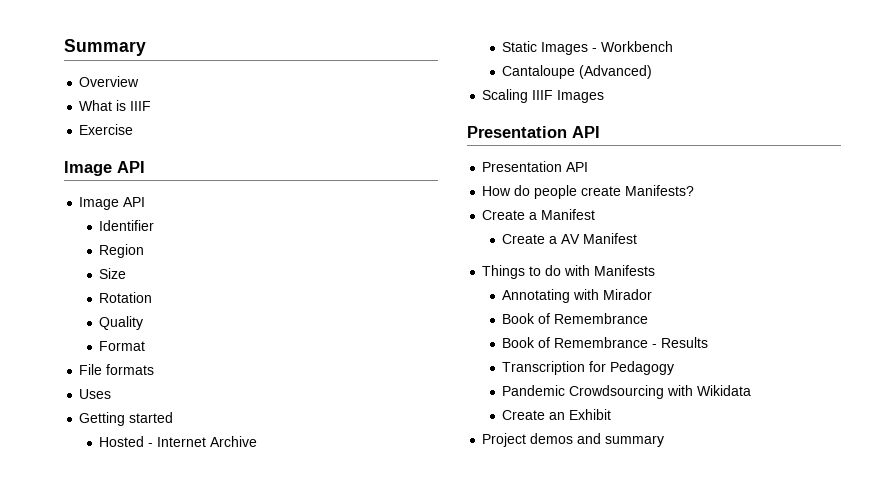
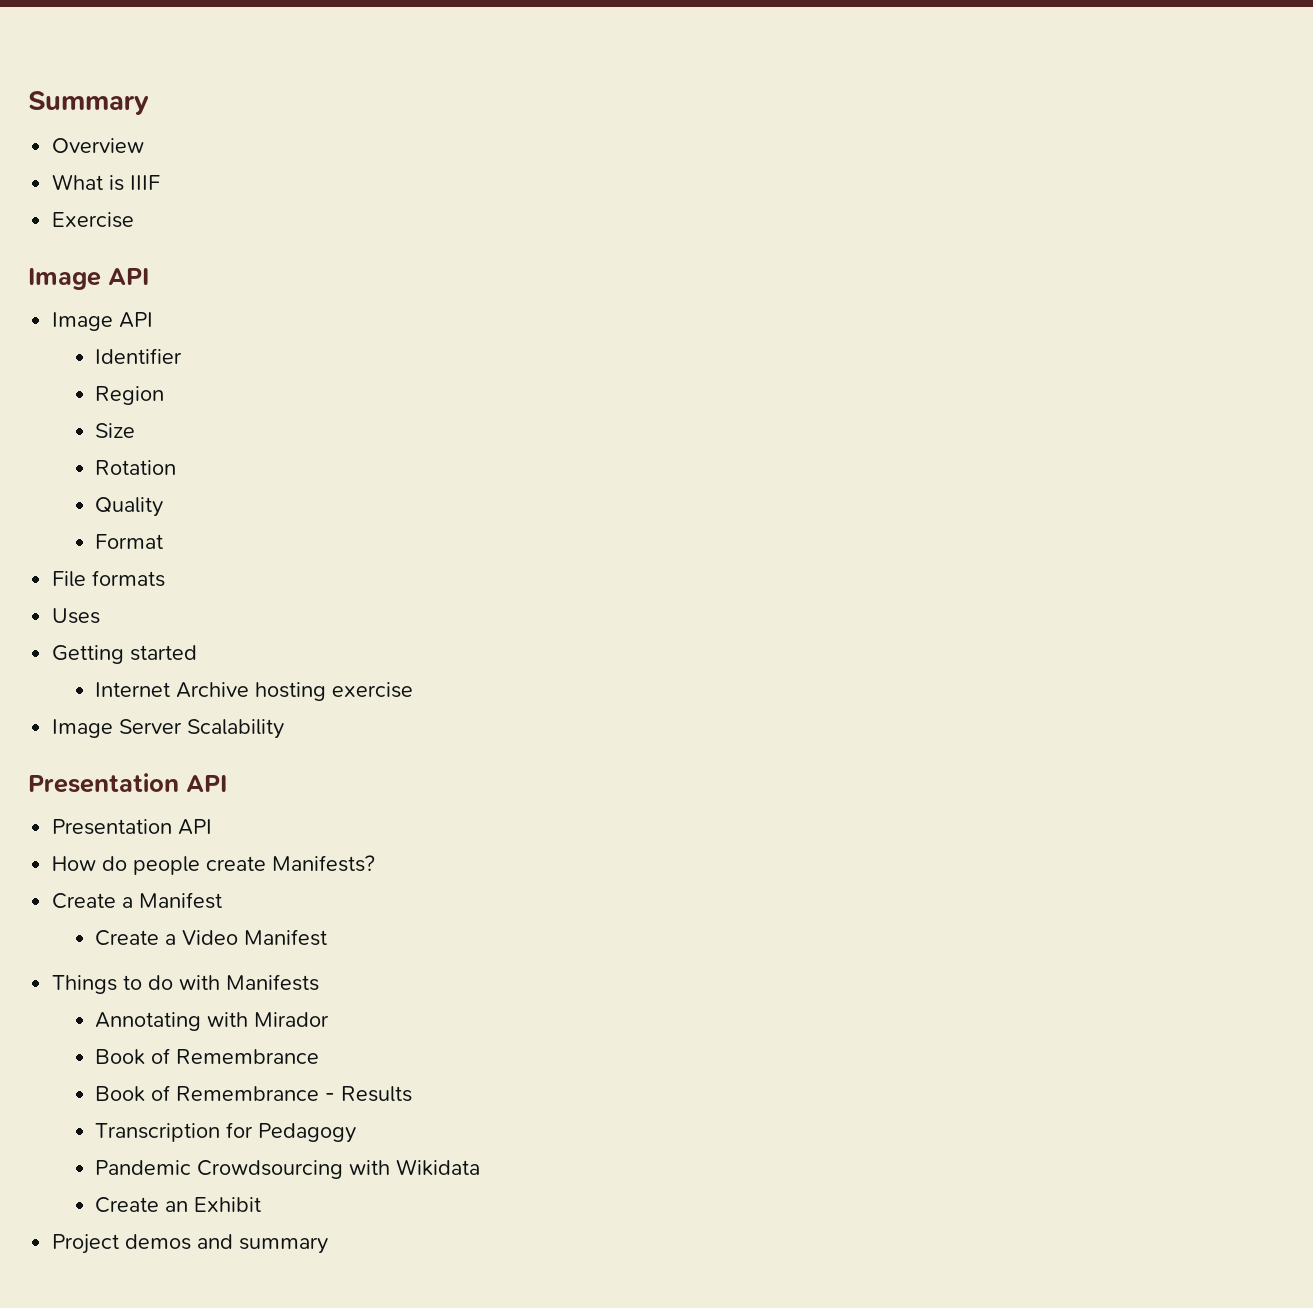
- Hosted - Internet Archive
- Static Images - Workbench
- Cantaloupe (Advanced)
- Scaling IIIF Images
+ Internet Archive hosting exercise
+ Image Server Scalability
- Create a AV Manifest
+ Create a Video Manifest

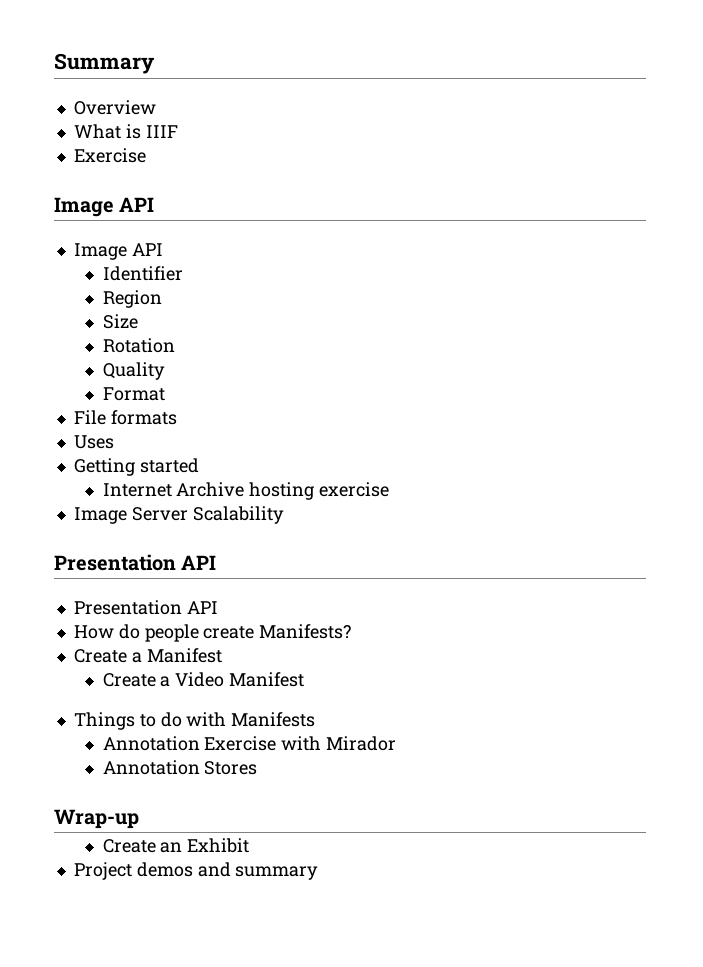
- Annotating with Mirador
- Book of Remembrance
- Book of Remembrance - Results
- Transcription for Pedagogy
- Pandemic Crowdsourcing with Wikidata
+ Annotation Exercise with Mirador
+ Annotation Stores
+ Wrap-up

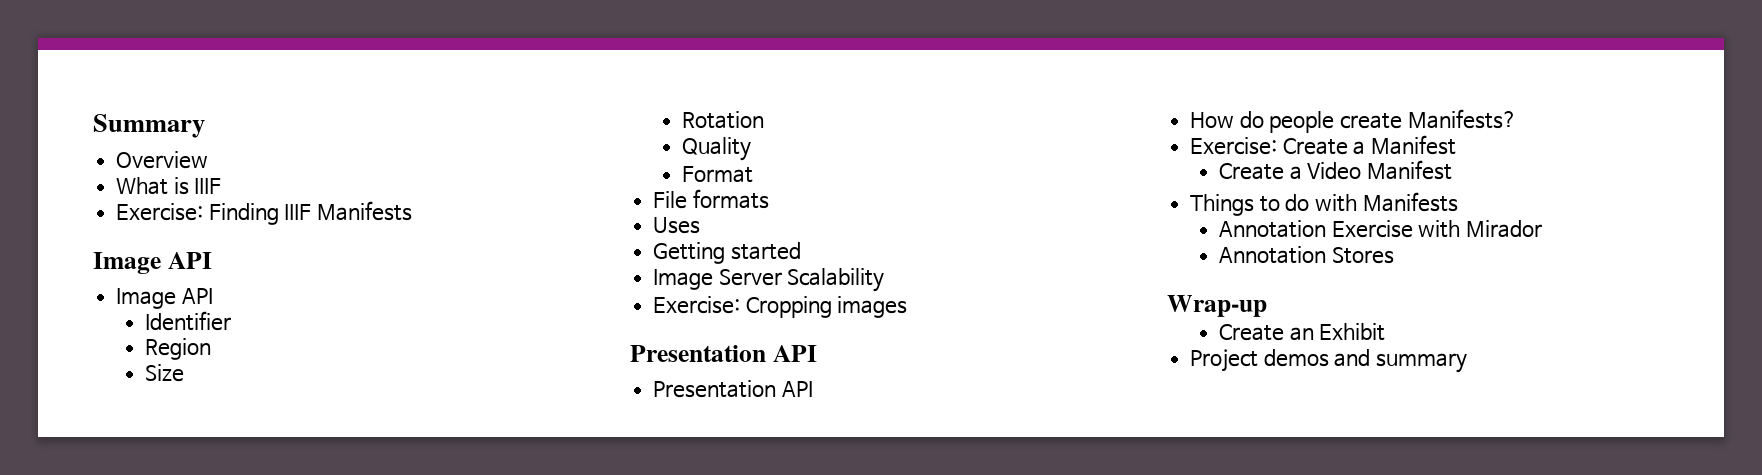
  What is IIIF
- Exercise
+ Exercise: Finding IIIF Manifests
- Internet Archive hosting exercise
+ Exercise: Cropping images
- Create a Manifest
+ Exercise: Create a Manifest

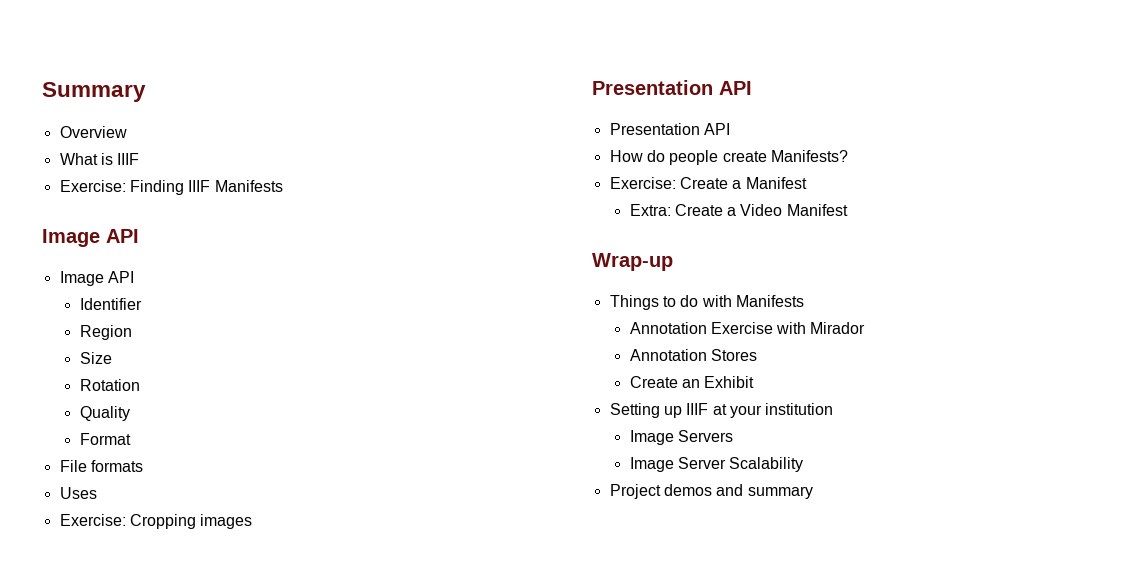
- Getting started
- Image Server Scalability
- Create a Video Manifest
+ Extra: Create a Video Manifest
+ Wrap-up
- Wrap-up
+ Setting up IIIF at your institution
+ Image Servers
+ Image Server Scalability

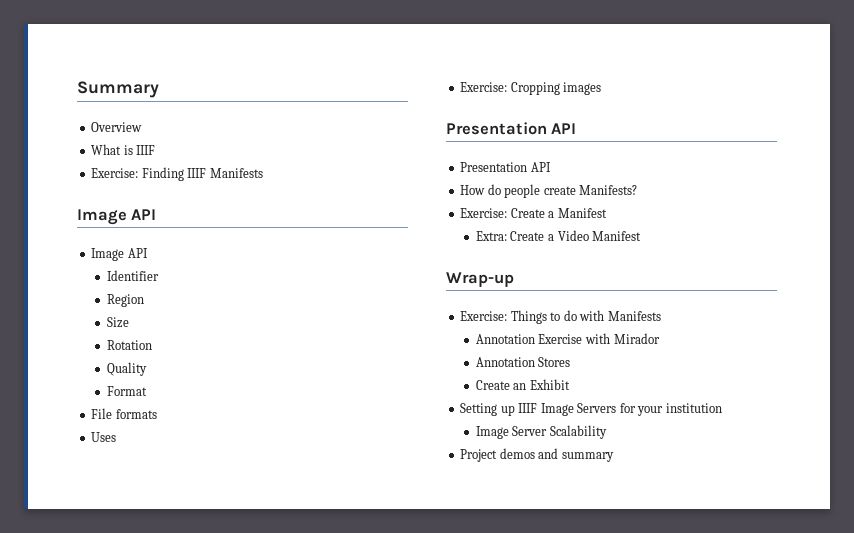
- Things to do with Manifests
+ Exercise: Things to do with Manifests
- Setting up IIIF at your institution
+ Setting up IIIF Image Servers for your institution
- Image Servers

